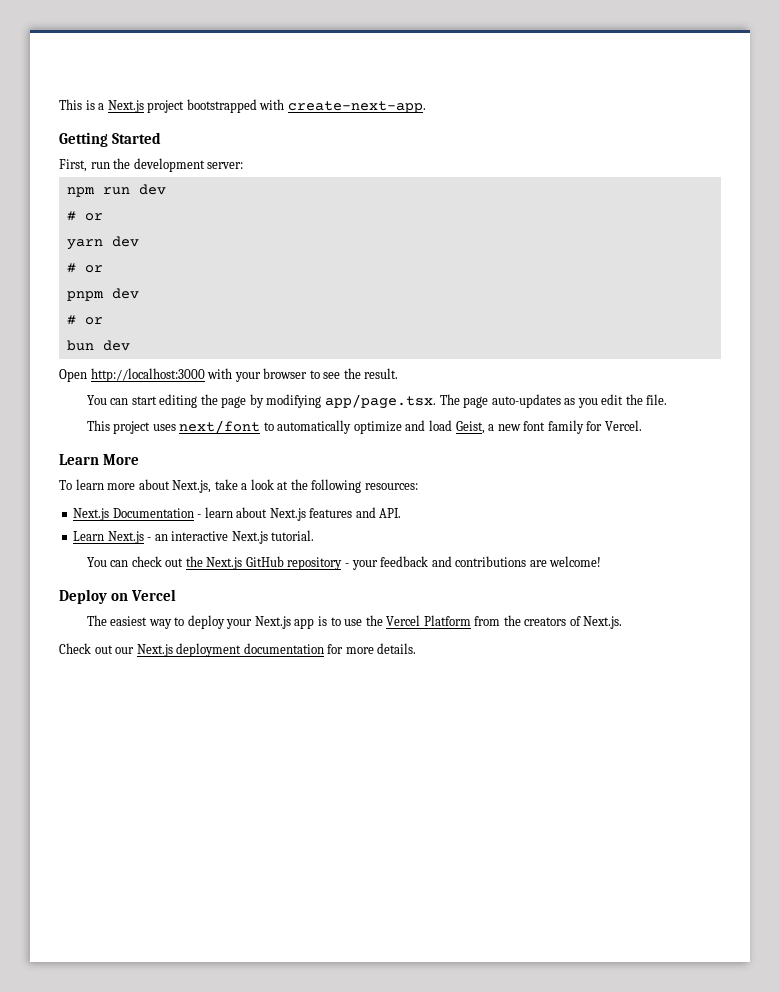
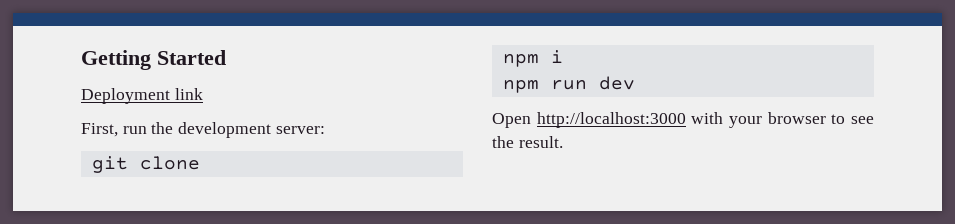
- This is a Next.js project bootstrapped with create-next-app.
+ Deployment link
+ git clone
+ npm i
  npm run dev
- # or
- yarn dev
- # or
- pnpm dev
- # or
- bun dev
- You can start editing the page by modifying app/page.tsx. The page auto-updates as you edit the file.
- This project uses next/font to automatically optimize and load Geist, a new font family for Vercel.
- Learn More
- To learn more about Next.js, take a look at the following resources:
- Next.js Documentation - learn about Next.js features and API.
- Learn Next.js - an interactive Next.js tutorial.
- You can check out the Next.js GitHub repository - your feedback and contributions are welcome!
- Deploy on Vercel
- The easiest way to deploy your Next.js app is to use the Vercel Platform from the creators of Next.js.
- Check out our Next.js deployment documentation for more details.

